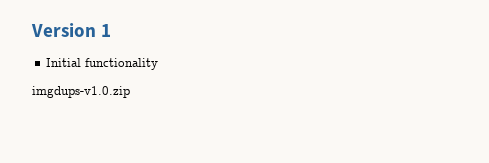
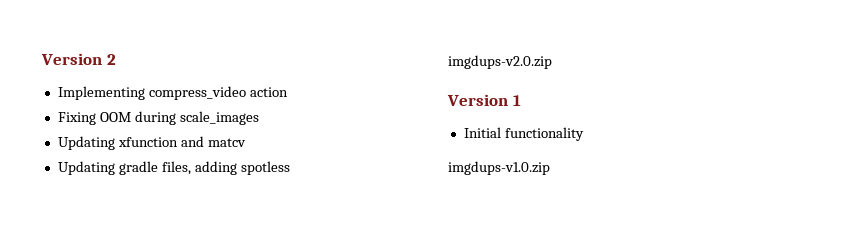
+ Version 2
+ Implementing compress_video action
+ Fixing OOM during scale_images
+ Updating xfunction and matcv
+ Updating gradle files, adding spotless
+ imgdups-v2.0.zip

